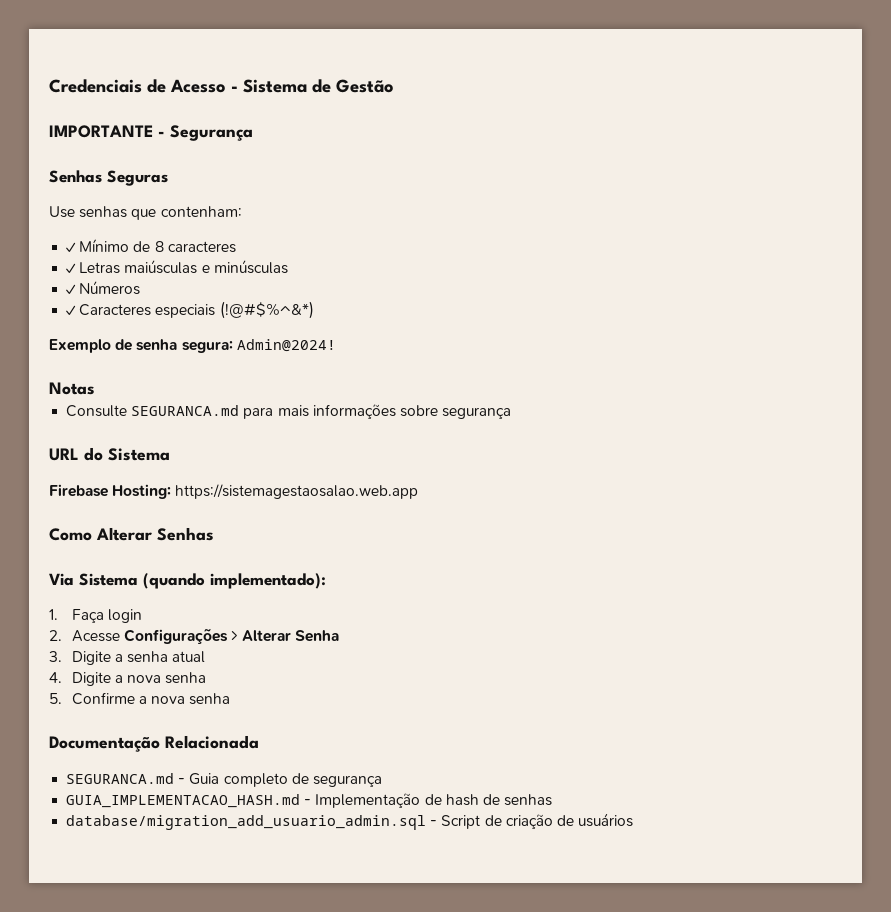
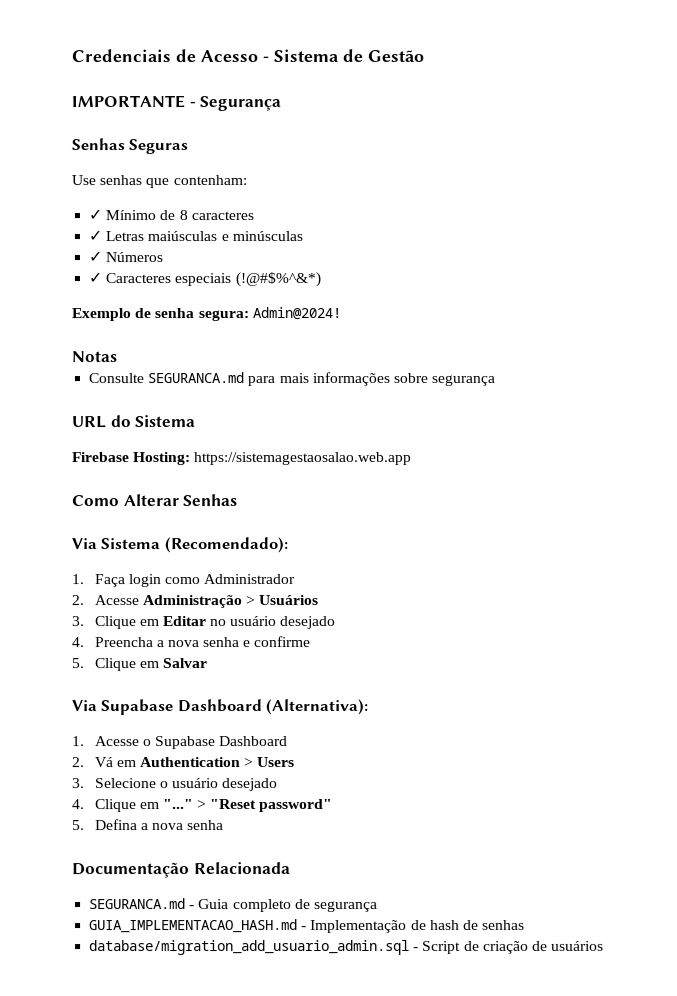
- Via Sistema (quando implementado):
+ Via Sistema (Recomendado):
- 1. Faça login
+ 1. Faça login como Administrador
- 2. Acesse Configurações > Alterar Senha
- 3. Digite a senha atual
- 4. Digite a nova senha
- 5. Confirme a nova senha
+ 2. Acesse Administração > Usuários
+ 3. Clique em Editar no usuário desejado
+ 4. Preencha a nova senha e confirme
+ 5. Clique em Salvar
+ Via Supabase Dashboard (Alternativa):
+ 1. Acesse o Supabase Dashboard
+ 2. Vá em Authentication > Users
+ 3. Selecione o usuário desejado
+ 4. Clique em "..." > "Reset password"
+ 5. Defina a nova senha

